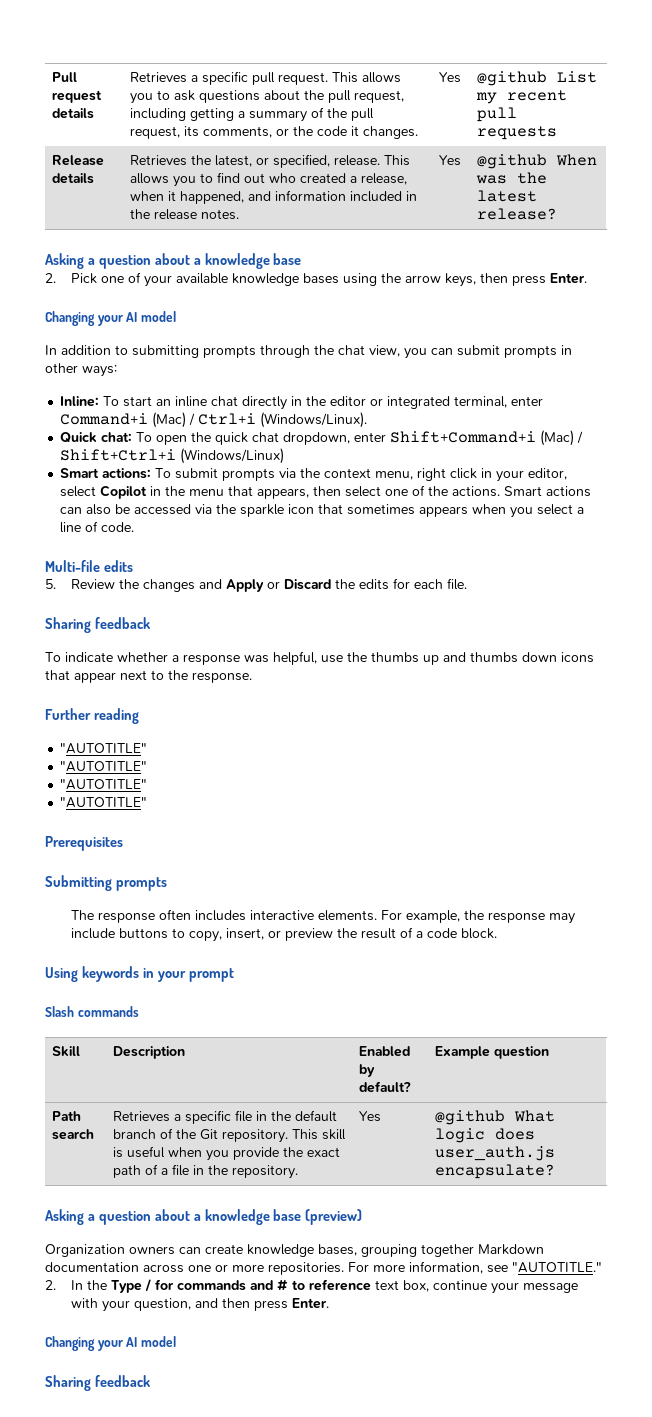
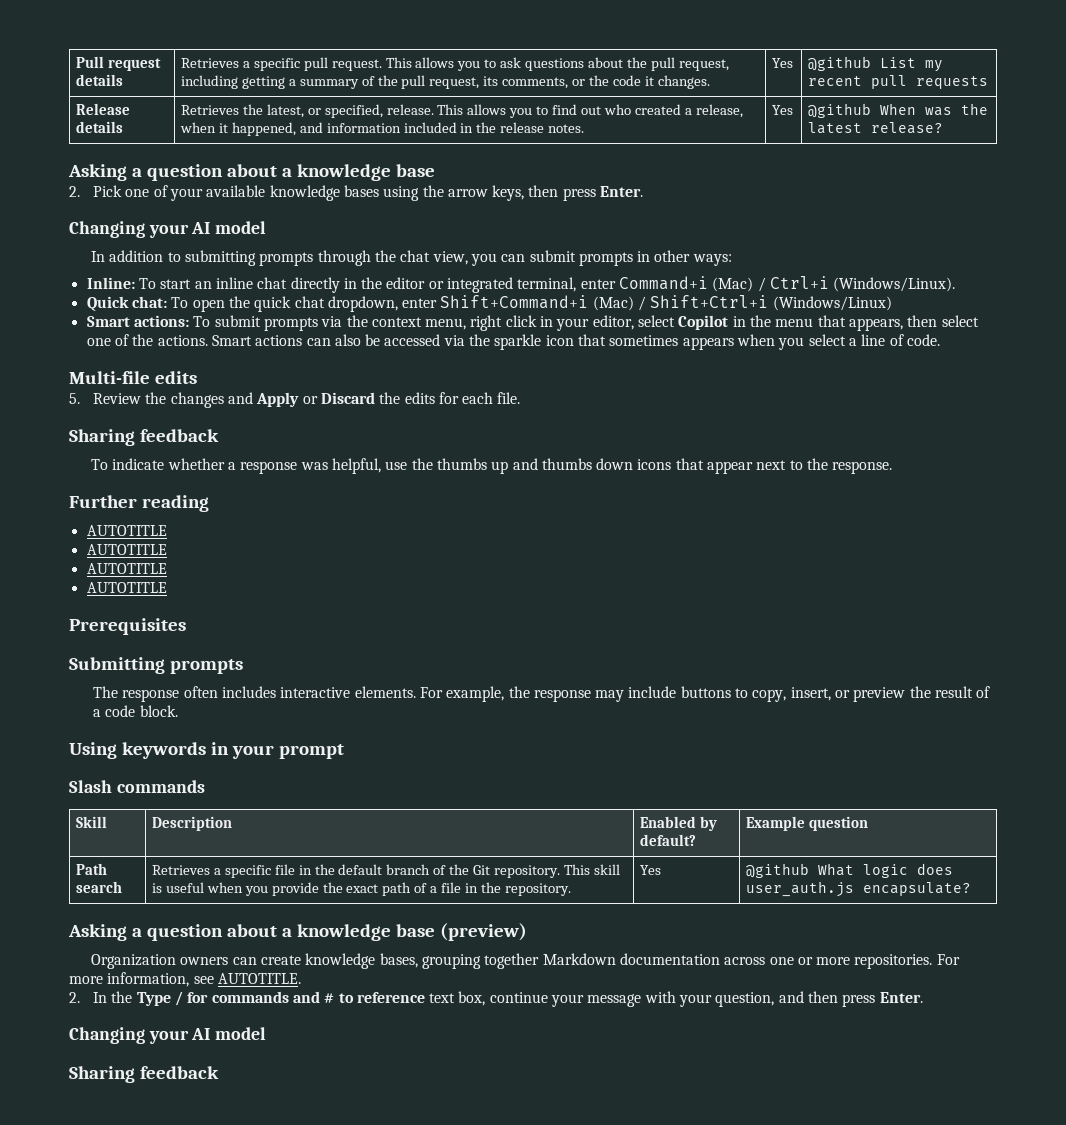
  Further reading
- "AUTOTITLE"
- "AUTOTITLE"
- "AUTOTITLE"
- "AUTOTITLE"
+ AUTOTITLE
+ AUTOTITLE
+ AUTOTITLE
+ AUTOTITLE
- For more information, see "AUTOTITLE."
+ For more information, see AUTOTITLE.

